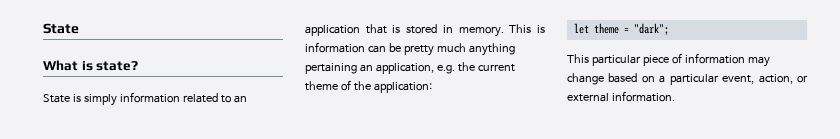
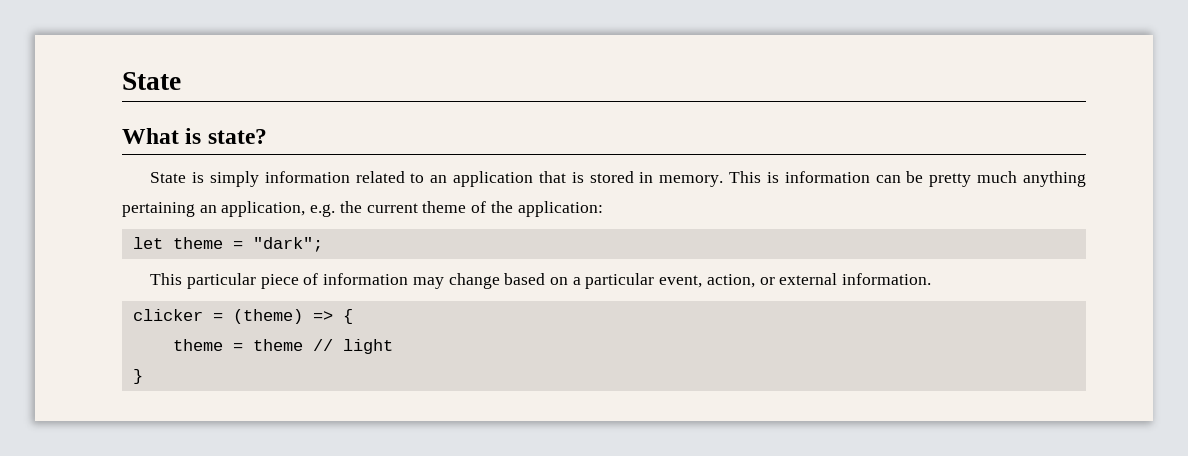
+ clicker = (theme) => {
+ theme = theme // light
+ }

